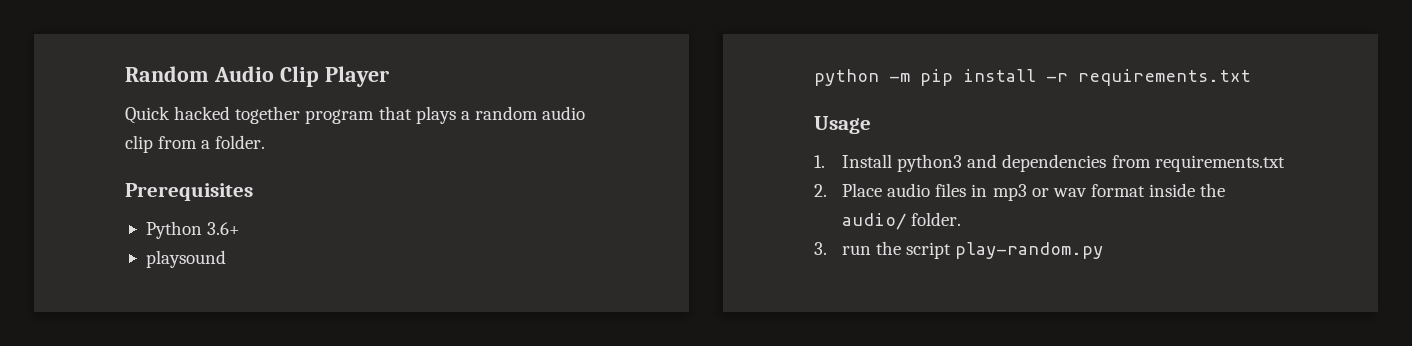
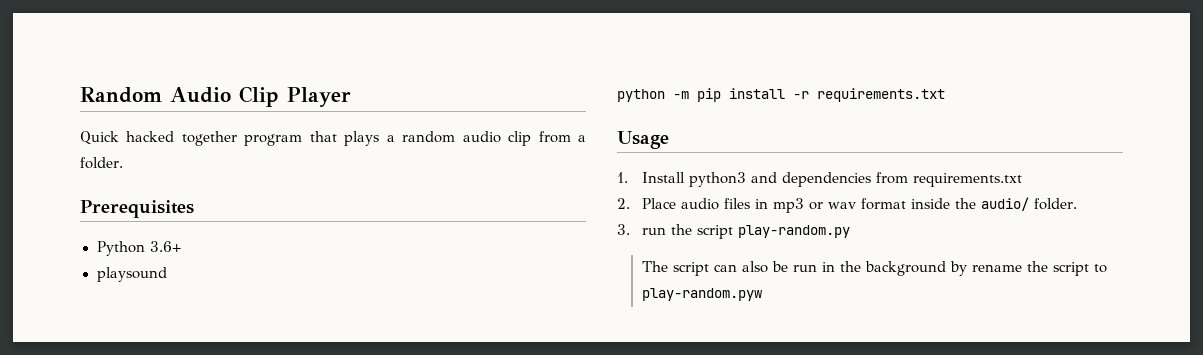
+ The script can also be run in the background by rename the script to play-random.pyw

